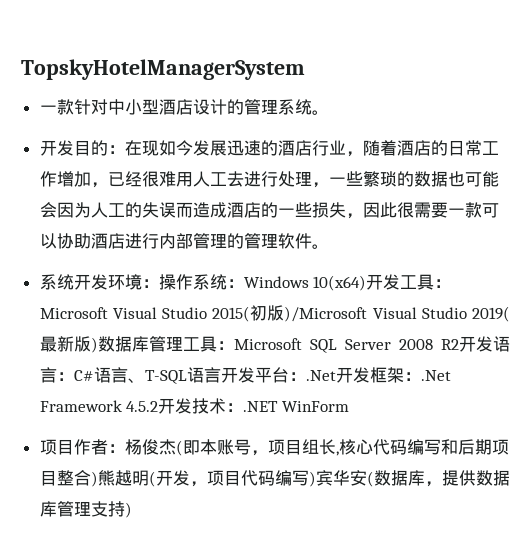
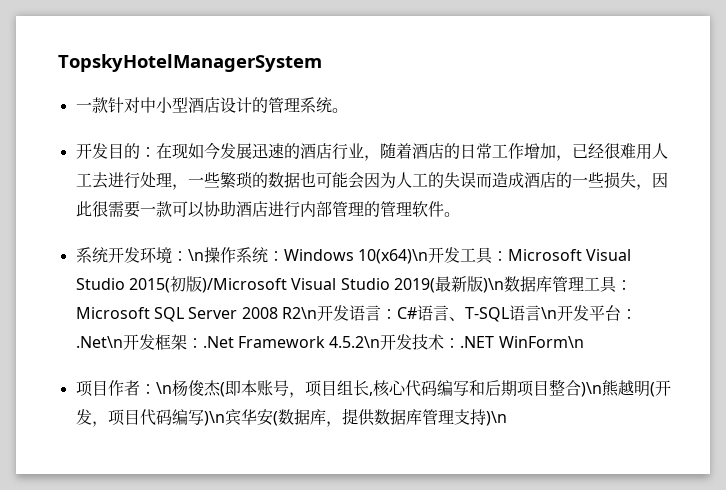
- 系统开发环境：操作系统：Windows 10(x64)开发工具：Microsoft Visual Studio 2015(初版)/Microsoft Visual Studio 2019(最新版)数据库管理工具：Microsoft SQL Server 2008 R2开发语言：C#语言、T-SQL语言开发平台：.Net开发框架：.Net Framework 4.5.2开发技术：.NET WinForm
+ 系统开发环境：\n操作系统：Windows 10(x64)\n开发工具：Microsoft Visual Studio 2015(初版)/Microsoft Visual Studio 2019(最新版)\n数据库管理工具：Microsoft SQL Server 2008 R2\n开发语言：C#语言、T-SQL语言\n开发平台：.Net\n开发框架：.Net Framework 4.5.2\n开发技术：.NET WinForm\n
- 项目作者：杨俊杰(即本账号，项目组长,核心代码编写和后期项目整合)熊越明(开发，项目代码编写)宾华安(数据库，提供数据库管理支持)
+ 项目作者：\n杨俊杰(即本账号，项目组长,核心代码编写和后期项目整合)\n熊越明(开发，项目代码编写)\n宾华安(数据库，提供数据库管理支持)\n

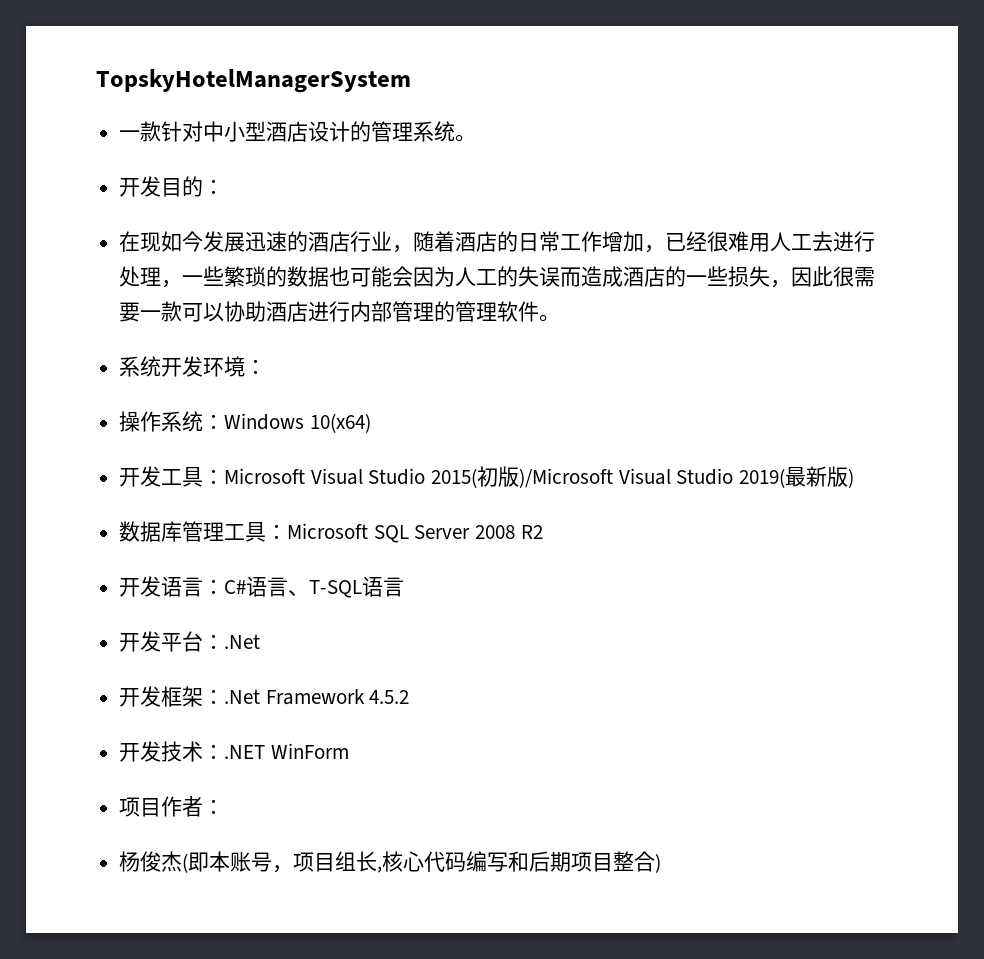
- 开发目的：在现如今发展迅速的酒店行业，随着酒店的日常工作增加，已经很难用人工去进行处理，一些繁琐的数据也可能会因为人工的失误而造成酒店的一些损失，因此很需要一款可以协助酒店进行内部管理的管理软件。
+ 开发目的：
+ 在现如今发展迅速的酒店行业，随着酒店的日常工作增加，已经很难用人工去进行处理，一些繁琐的数据也可能会因为人工的失误而造成酒店的一些损失，因此很需要一款可以协助酒店进行内部管理的管理软件。
- 系统开发环境：\n操作系统：Windows 10(x64)\n开发工具：Microsoft Visual Studio 2015(初版)/Microsoft Visual Studio 2019(最新版)\n数据库管理工具：Microsoft SQL Server 2008 R2\n开发语言：C#语言、T-SQL语言\n开发平台：.Net\n开发框架：.Net Framework 4.5.2\n开发技术：.NET WinForm\n
+ 系统开发环境：
+ 操作系统：Windows 10(x64)
+ 开发工具：Microsoft Visual Studio 2015(初版)/Microsoft Visual Studio 2019(最新版)
+ 数据库管理工具：Microsoft SQL Server 2008 R2
+ 开发语言：C#语言、T-SQL语言
+ 开发平台：.Net
+ 开发框架：.Net Framework 4.5.2
+ 开发技术：.NET WinForm
- 项目作者：\n杨俊杰(即本账号，项目组长,核心代码编写和后期项目整合)\n熊越明(开发，项目代码编写)\n宾华安(数据库，提供数据库管理支持)\n
+ 项目作者：
+ 杨俊杰(即本账号，项目组长,核心代码编写和后期项目整合)

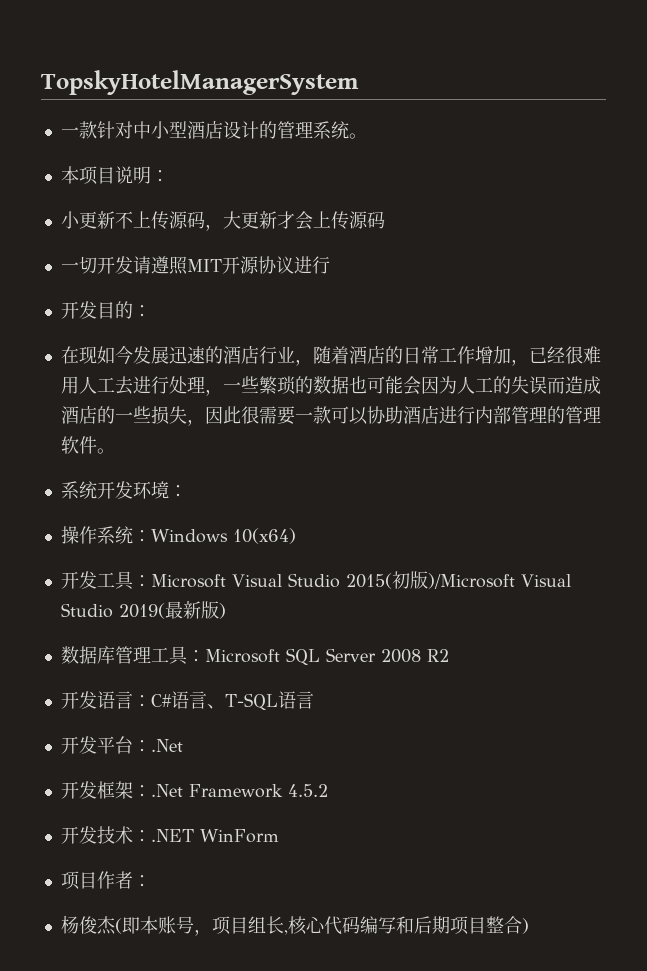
+ 本项目说明：
+ 小更新不上传源码，大更新才会上传源码
+ 一切开发请遵照MIT开源协议进行

